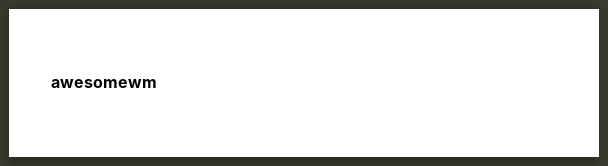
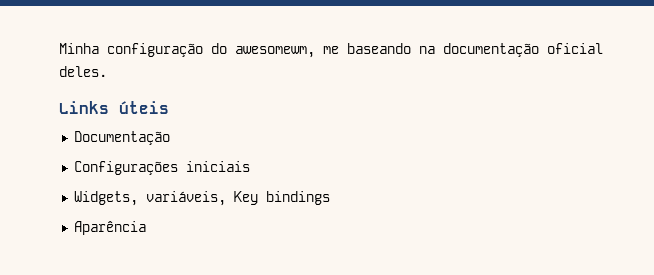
- awesomewm
+ Minha configuração do awesomewm, me baseando na documentação oficial deles.
+ Links úteis
+ Documentação
+ Configurações iniciais
+ Widgets, variáveis, Key bindings
+ Aparência

